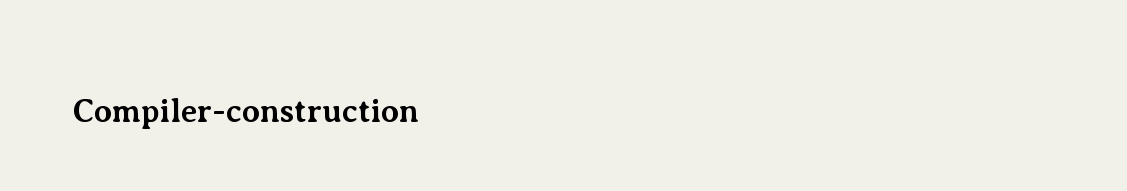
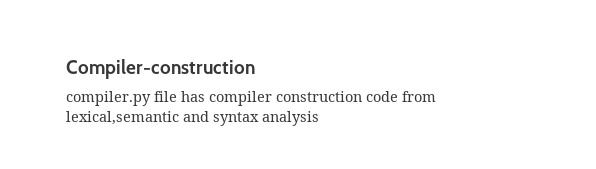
+ compiler.py file has compiler construction code from lexical,semantic and syntax analysis

